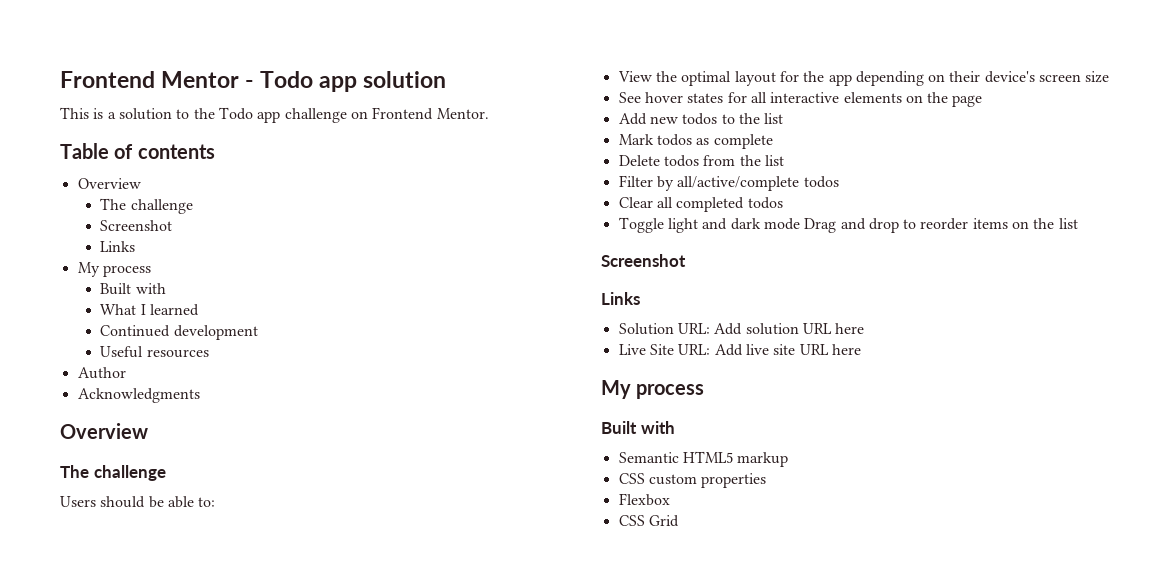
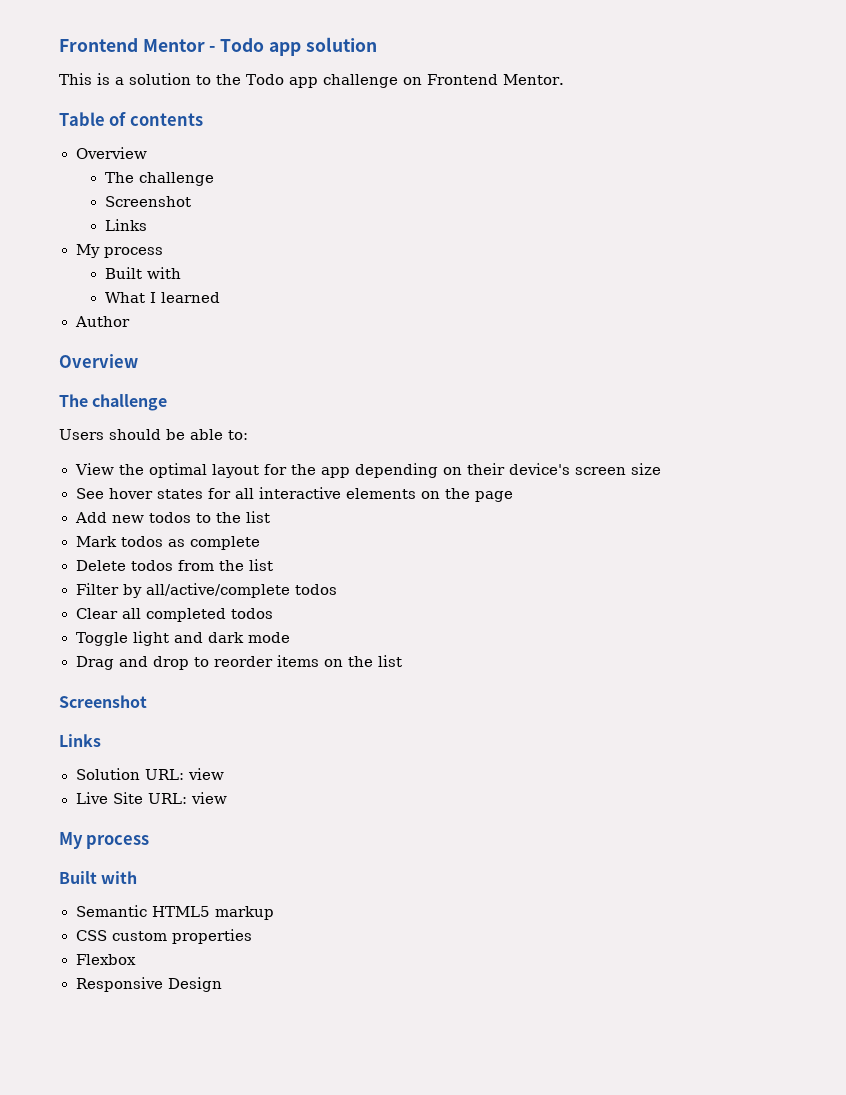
- Continued development
- Useful resources
- Acknowledgments
- Toggle light and dark mode Drag and drop to reorder items on the list
+ Toggle light and dark mode
+ Drag and drop to reorder items on the list
- Solution URL: Add solution URL here
+ Solution URL: view
- Live Site URL: Add live site URL here
+ Live Site URL: view
- CSS Grid
+ Responsive Design

